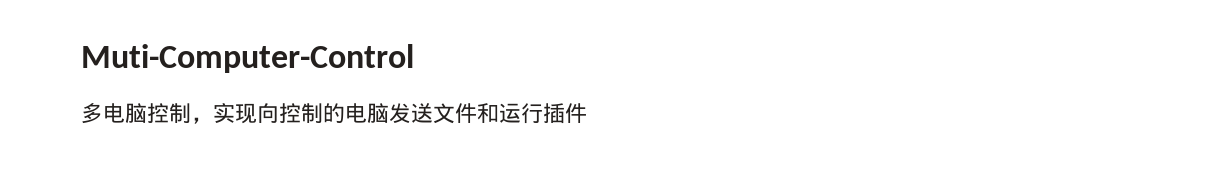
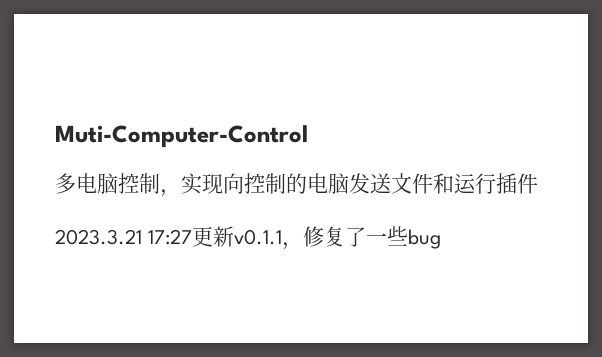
+ 2023.3.21 17:27更新v0.1.1，修复了一些bug

